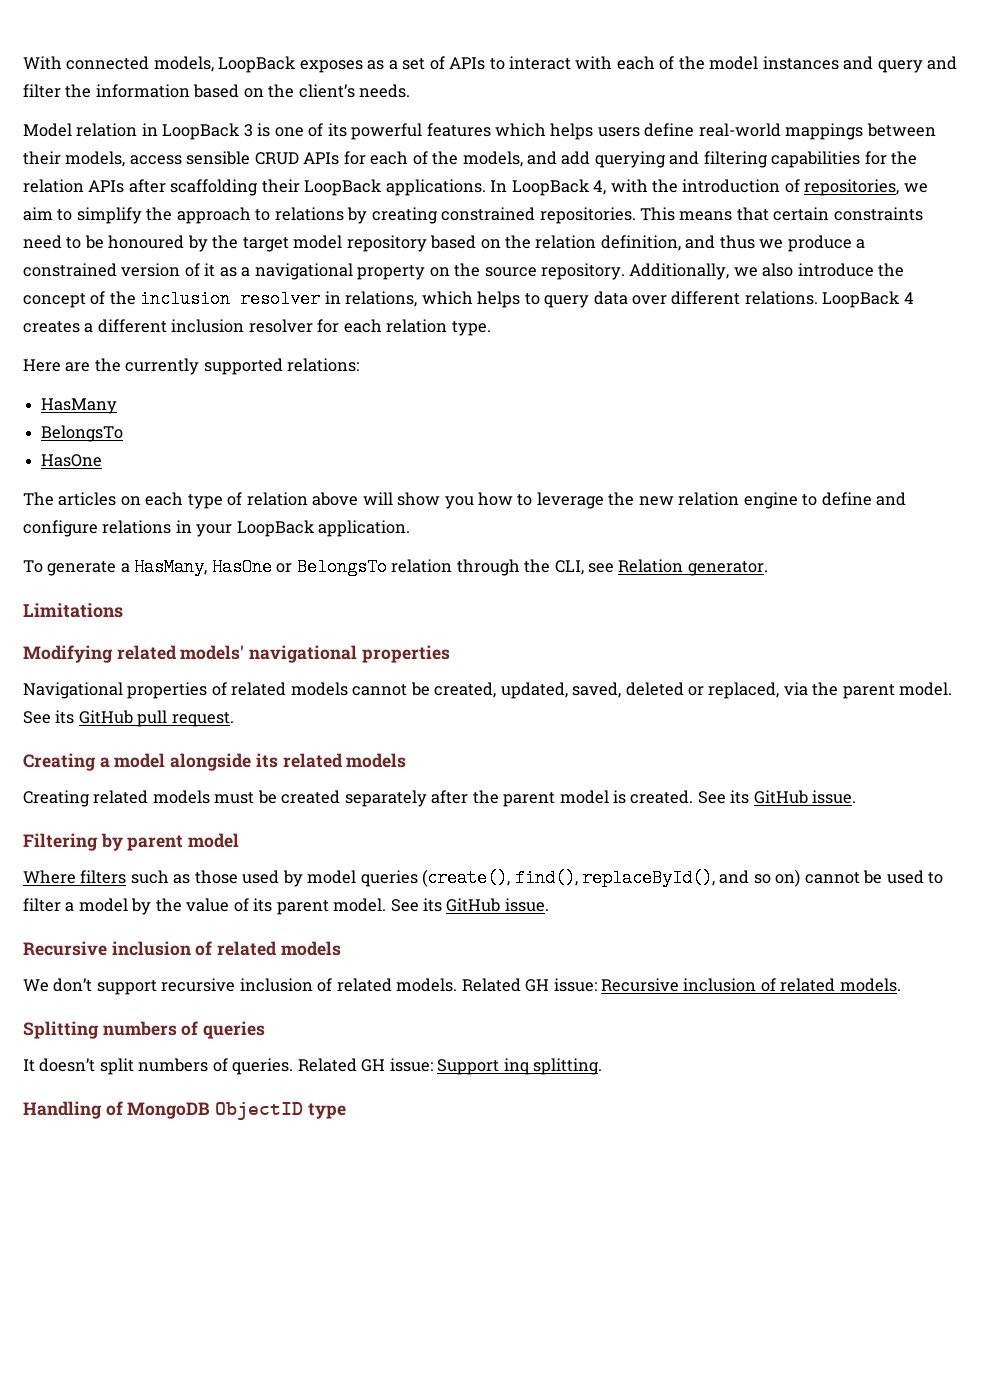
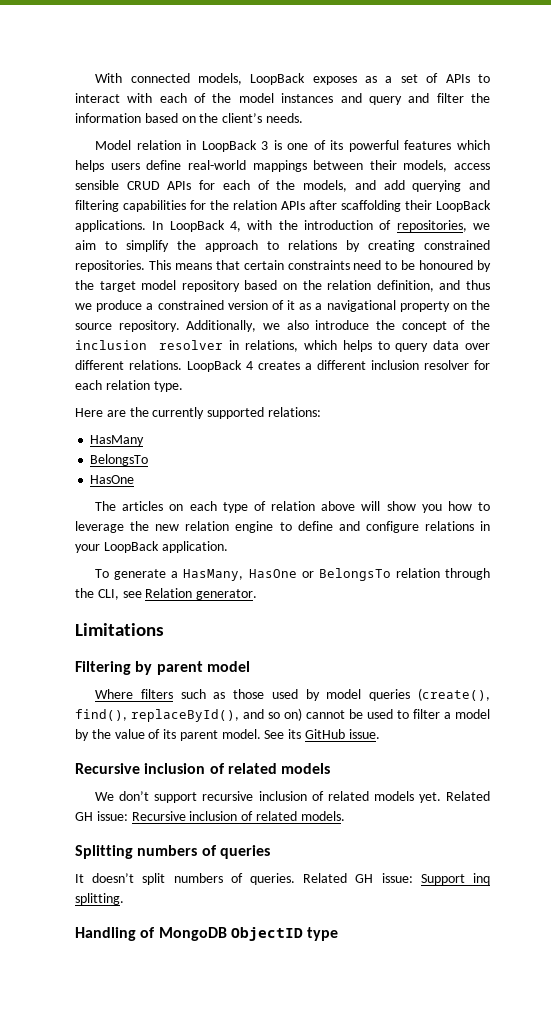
- Modifying related models' navigational properties
- Navigational properties of related models cannot be created, updated, saved, deleted or replaced, via the parent model. See its GitHub pull request.
- Creating a model alongside its related models
- Creating related models must be created separately after the parent model is created. See its GitHub issue.
- We don’t support recursive inclusion of related models.
+ We don’t support recursive inclusion of related models yet.

